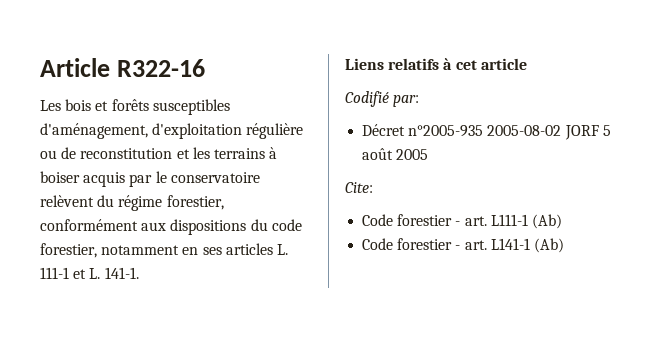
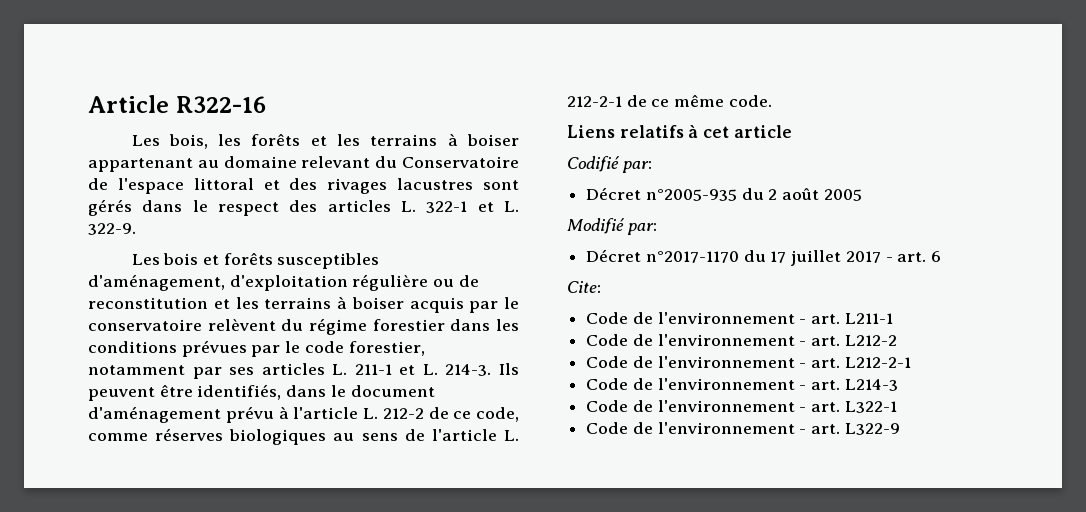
+ Les bois, les forêts et les terrains à boiser appartenant au domaine relevant du Conservatoire de l'espace littoral et des rivages lacustres sont gérés dans le respect des articles L. 322-1 et L. 322-9.
- Les bois et forêts susceptibles d'aménagement, d'exploitation régulière ou de reconstitution et les terrains à boiser acquis par le conservatoire relèvent du régime forestier, conformément aux dispositions du code forestier, notamment en ses articles L. 111-1 et L. 141-1.
+ Les bois et forêts susceptibles d'aménagement, d'exploitation régulière ou de reconstitution et les terrains à boiser acquis par le conservatoire relèvent du régime forestier dans les conditions prévues par le code forestier, notamment par ses articles L. 211-1 et L. 214-3. Ils peuvent être identifiés, dans le document d'aménagement prévu à l'article L. 212-2 de ce code, comme réserves biologiques au sens de l'article L. 212-2-1 de ce même code.
- Décret n°2005-935 2005-08-02 JORF 5 août 2005
+ Décret n°2005-935 du 2 août 2005
+ Modifié par:
+ Décret n°2017-1170 du 17 juillet 2017 - art. 6
  Cite:
- Code forestier - art. L111-1 (Ab)
- Code forestier - art. L141-1 (Ab)
+ Code de l'environnement - art. L211-1
+ Code de l'environnement - art. L212-2
+ Code de l'environnement - art. L212-2-1
+ Code de l'environnement - art. L214-3
+ Code de l'environnement - art. L322-1
+ Code de l'environnement - art. L322-9

